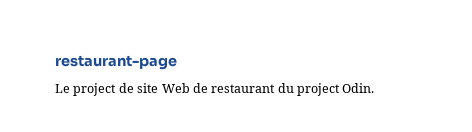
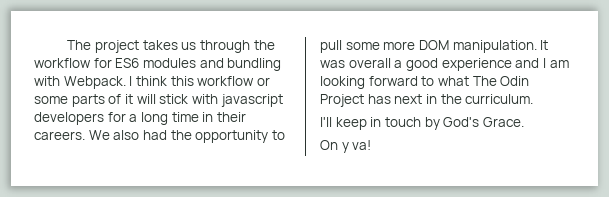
- restaurant-page
- Le project de site Web de restaurant du project Odin.
+ The project takes us through the workflow for ES6 modules and bundling with Webpack. I think this workflow or some parts of it will stick with javascript developers for a long time in their careers. We also had the opportunity to pull some more DOM manipulation. It was overall a good experience and I am looking forward to what The Odin Project has next in the curriculum.
+ I'll keep in touch by God's Grace.
+ On y va!

